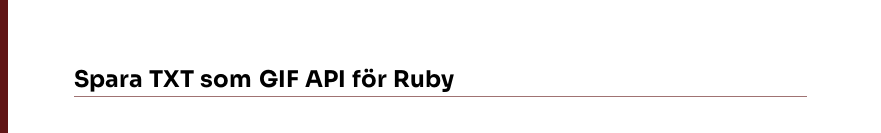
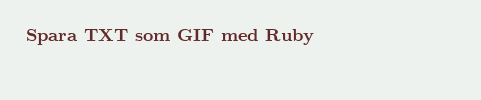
- Spara TXT som GIF API för Ruby
+ Spara TXT som GIF med Ruby

